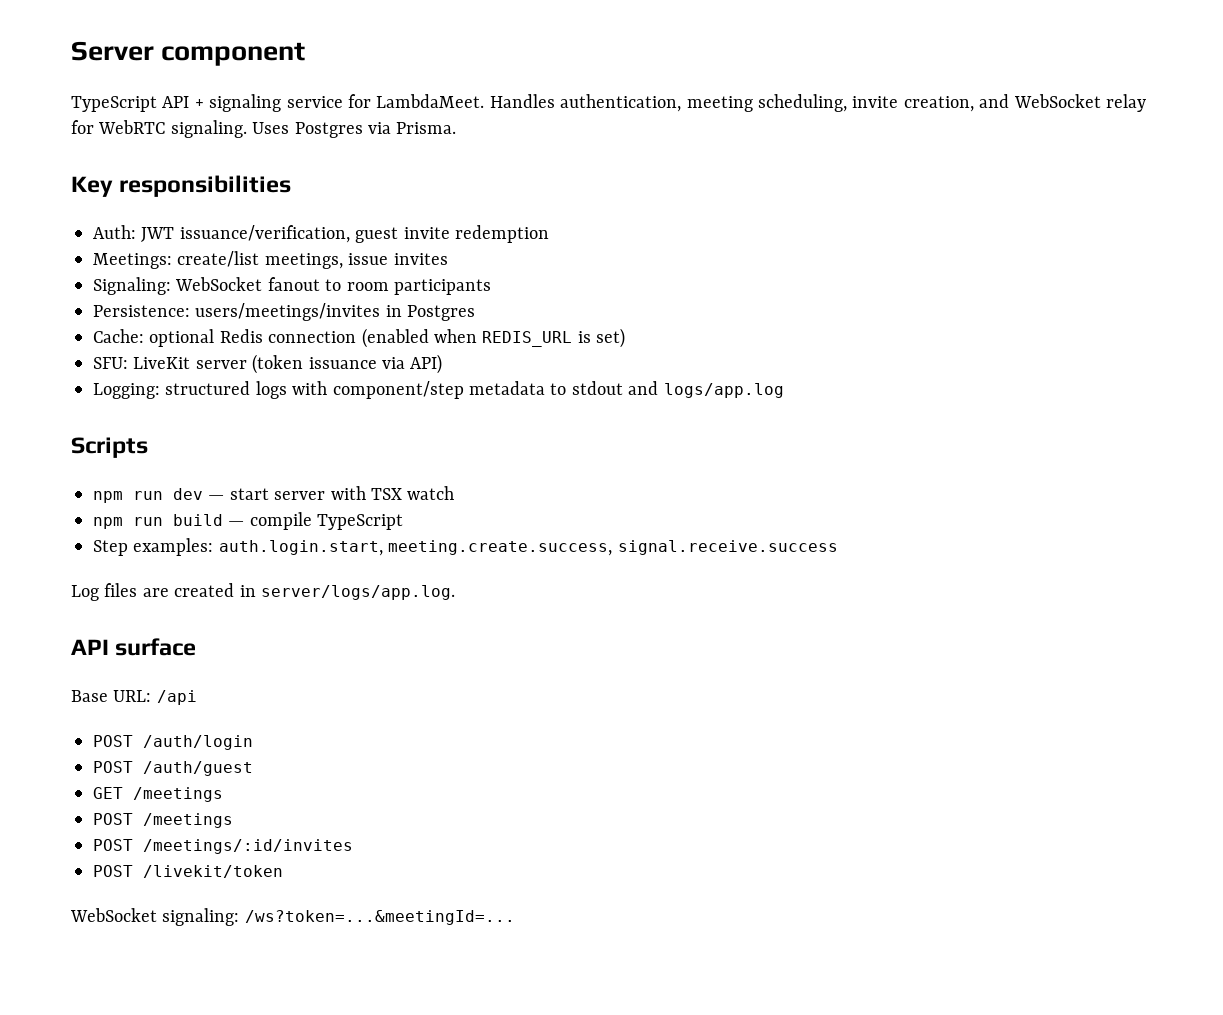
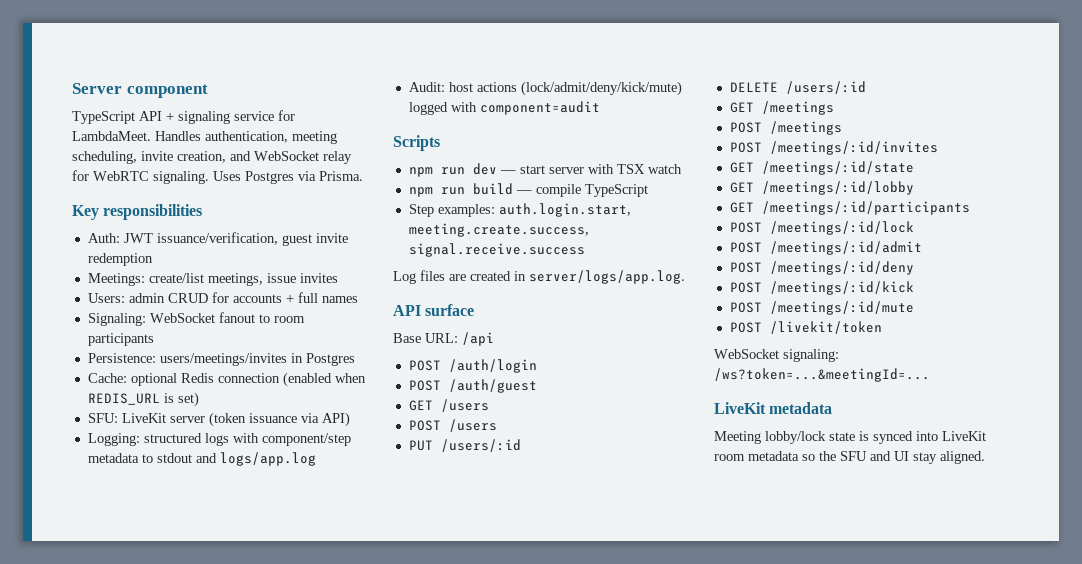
+ Users: admin CRUD for accounts + full names
+ Audit: host actions (lock/admit/deny/kick/mute) logged with component=audit
+ GET /users
+ POST /users
+ PUT /users/:id
+ DELETE /users/:id
+ GET /meetings/:id/state
+ GET /meetings/:id/lobby
+ GET /meetings/:id/participants
+ POST /meetings/:id/lock
+ POST /meetings/:id/admit
+ POST /meetings/:id/deny
+ POST /meetings/:id/kick
+ POST /meetings/:id/mute
+ LiveKit metadata
+ Meeting lobby/lock state is synced into LiveKit room metadata so the SFU and UI stay aligned.

